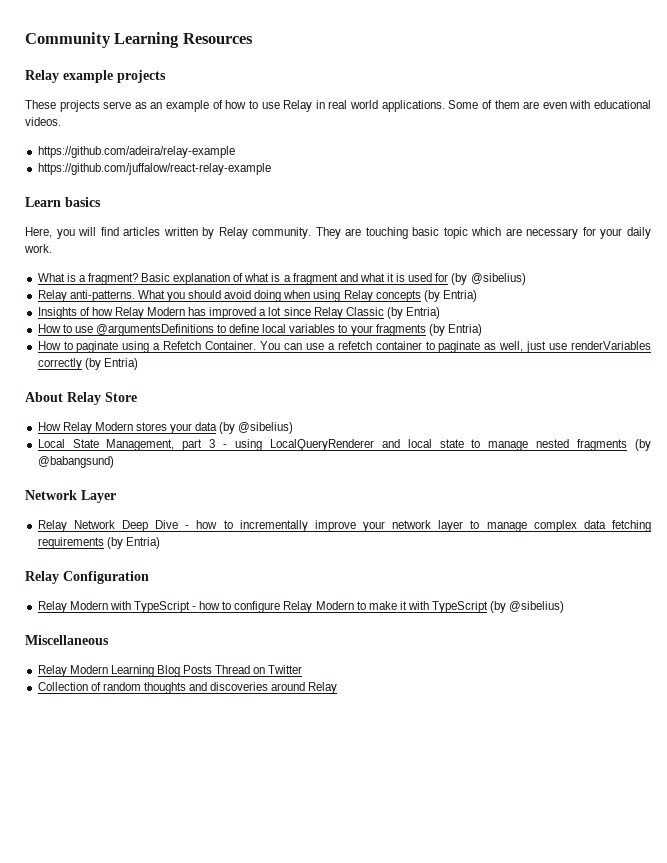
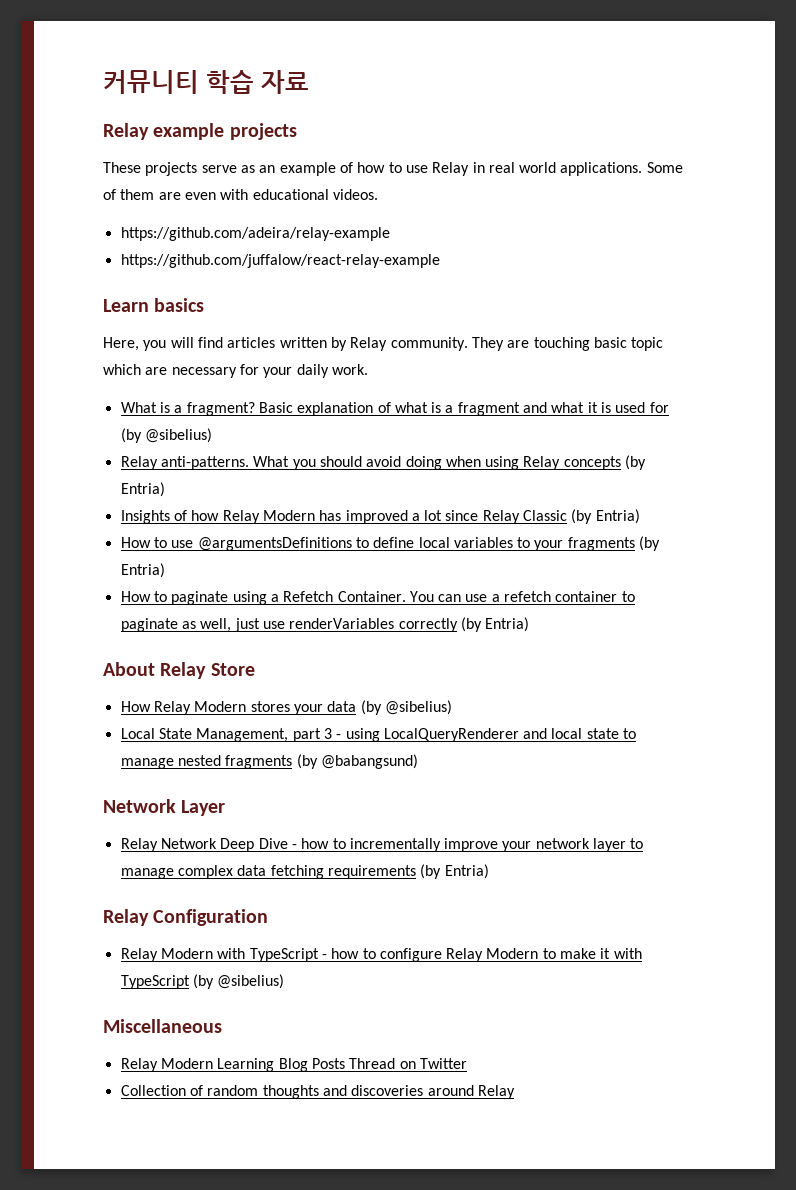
- Community Learning Resources
+ 커뮤니티 학습 자료

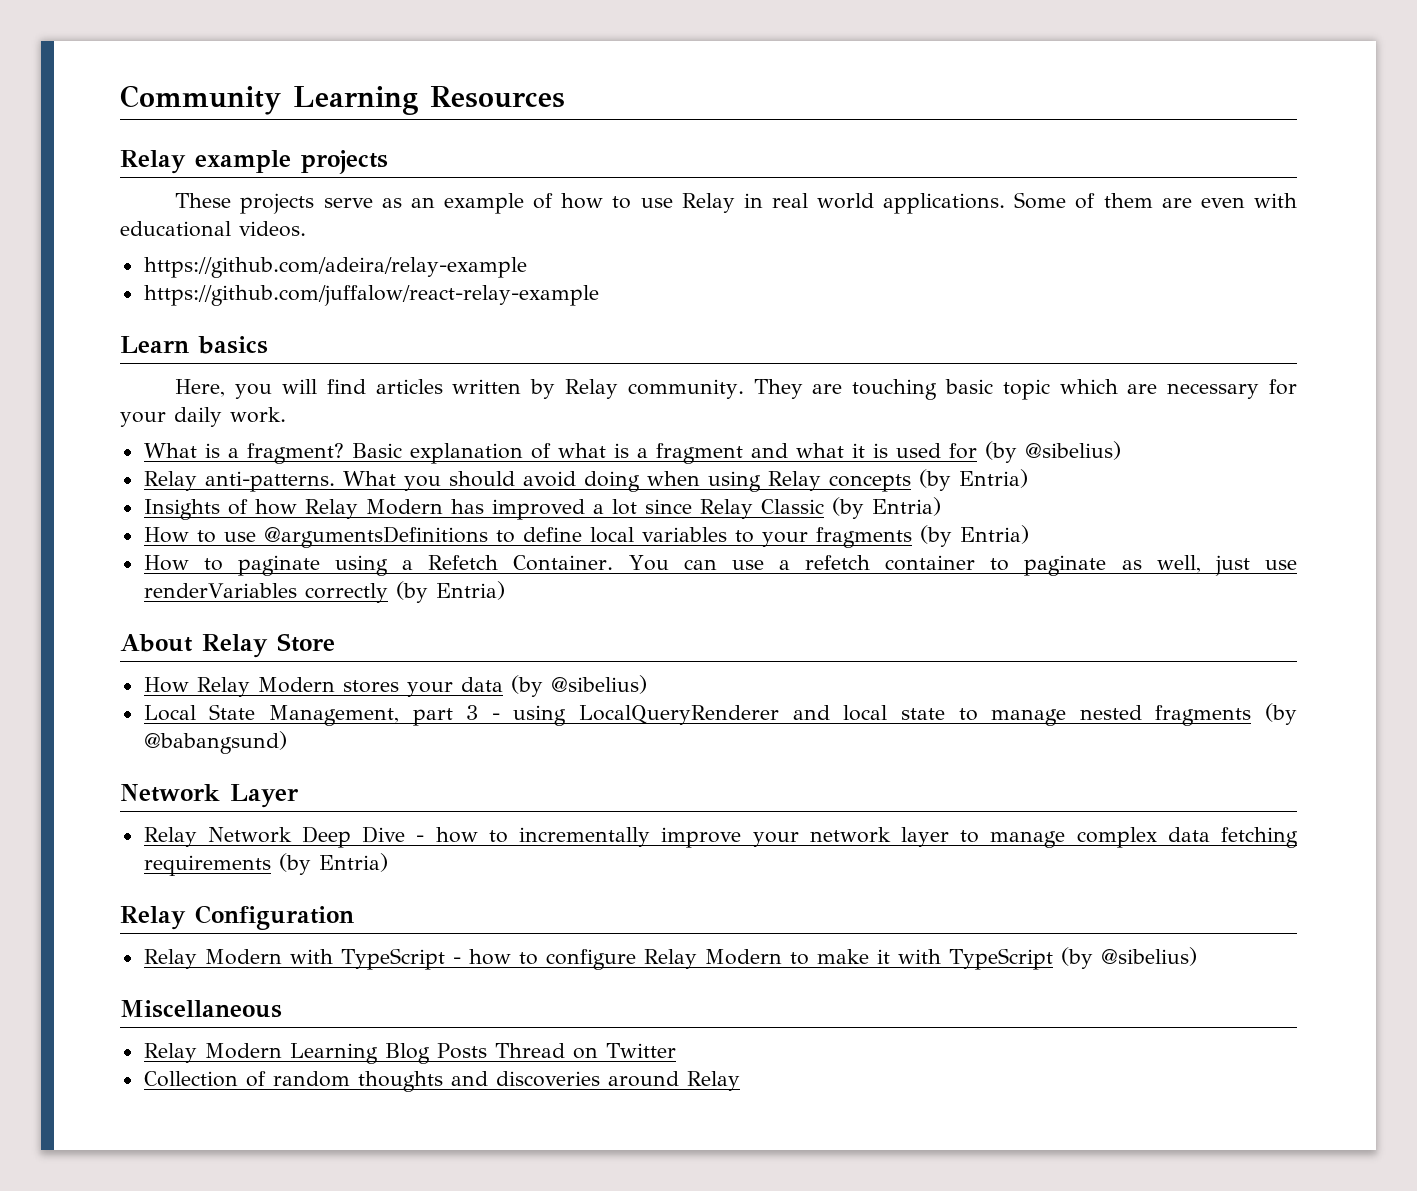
- 커뮤니티 학습 자료
+ Community Learning Resources

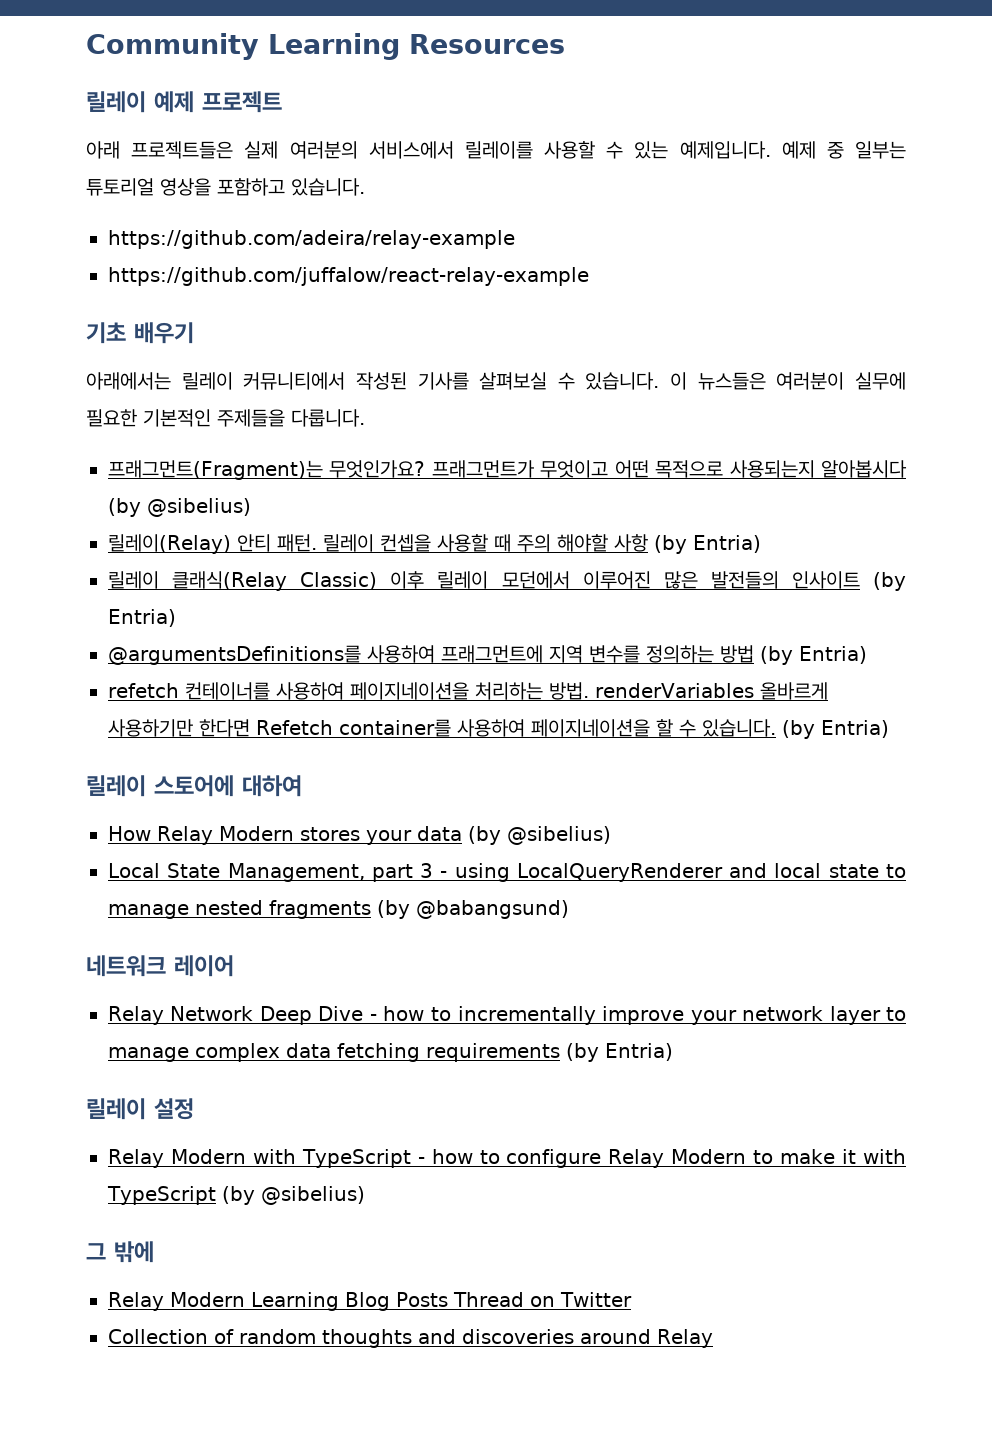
- Relay example projects
- These projects serve as an example of how to use Relay in real world applications. Some of them are even with educational videos.
+ 릴레이 예제 프로젝트
+ 아래 프로젝트들은 실제 여러분의 서비스에서 릴레이를 사용할 수 있는 예제입니다. 예제 중 일부는 튜토리얼 영상을 포함하고 있습니다.
  https://github.com/adeira/relay-example
  https://github.com/juffalow/react-relay-example
- Learn basics
- Here, you will find articles written by Relay community. They are touching basic topic which are necessary for your daily work.
- What is a fragment? Basic explanation of what is a fragment and what it is used for (by @sibelius)
- Relay anti-patterns. What you should avoid doing when using Relay concepts (by Entria)
- Insights of how Relay Modern has improved a lot since Relay Classic (by Entria)
- How to use @argumentsDefinitions to define local variables to your fragments (by Entria)
- How to paginate using a Refetch Container. You can use a refetch container to paginate as well, just use renderVariables correctly (by Entria)
- About Relay Store
+ 기초 배우기
+ 아래에서는 릴레이 커뮤니티에서 작성된 기사를 살펴보실 수 있습니다. 이 뉴스들은 여러분이 실무에 필요한 기본적인 주제들을 다룹니다.
+ 프래그먼트(Fragment)는 무엇인가요? 프래그먼트가 무엇이고 어떤 목적으로 사용되는지 알아봅시다 (by @sibelius)
+ 릴레이(Relay) 안티 패턴. 릴레이 컨셉을 사용할 때 주의 해야할 사항 (by Entria)
+ 릴레이 클래식(Relay Classic) 이후 릴레이 모던에서 이루어진 많은 발전들의 인사이트 (by Entria)
+ @argumentsDefinitions를 사용하여 프래그먼트에 지역 변수를 정의하는 방법 (by Entria)
+ refetch 컨테이너를 사용하여 페이지네이션을 처리하는 방법. renderVariables 올바르게 사용하기만 한다면 Refetch container를 사용하여 페이지네이션을 할 수 있습니다. (by Entria)
+ 릴레이 스토어에 대하여
- Network Layer
+ 네트워크 레이어
- Relay Configuration
+ 릴레이 설정
- Miscellaneous
+ 그 밖에

